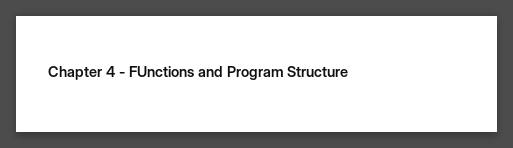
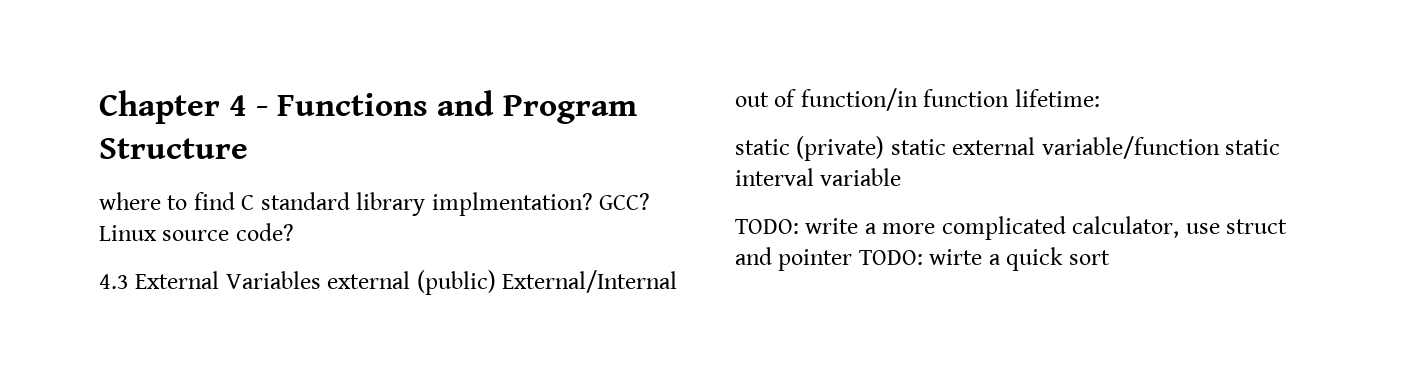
- Chapter 4 - FUnctions and Program Structure
+ Chapter 4 - Functions and Program Structure
+ where to find C standard library implmentation? GCC? Linux source code?
+ 4.3 External Variables external (public) External/Internal out of function/in function lifetime:
+ static (private) static external variable/function static interval variable
+ TODO: write a more complicated calculator, use struct and pointer TODO: wirte a quick sort

